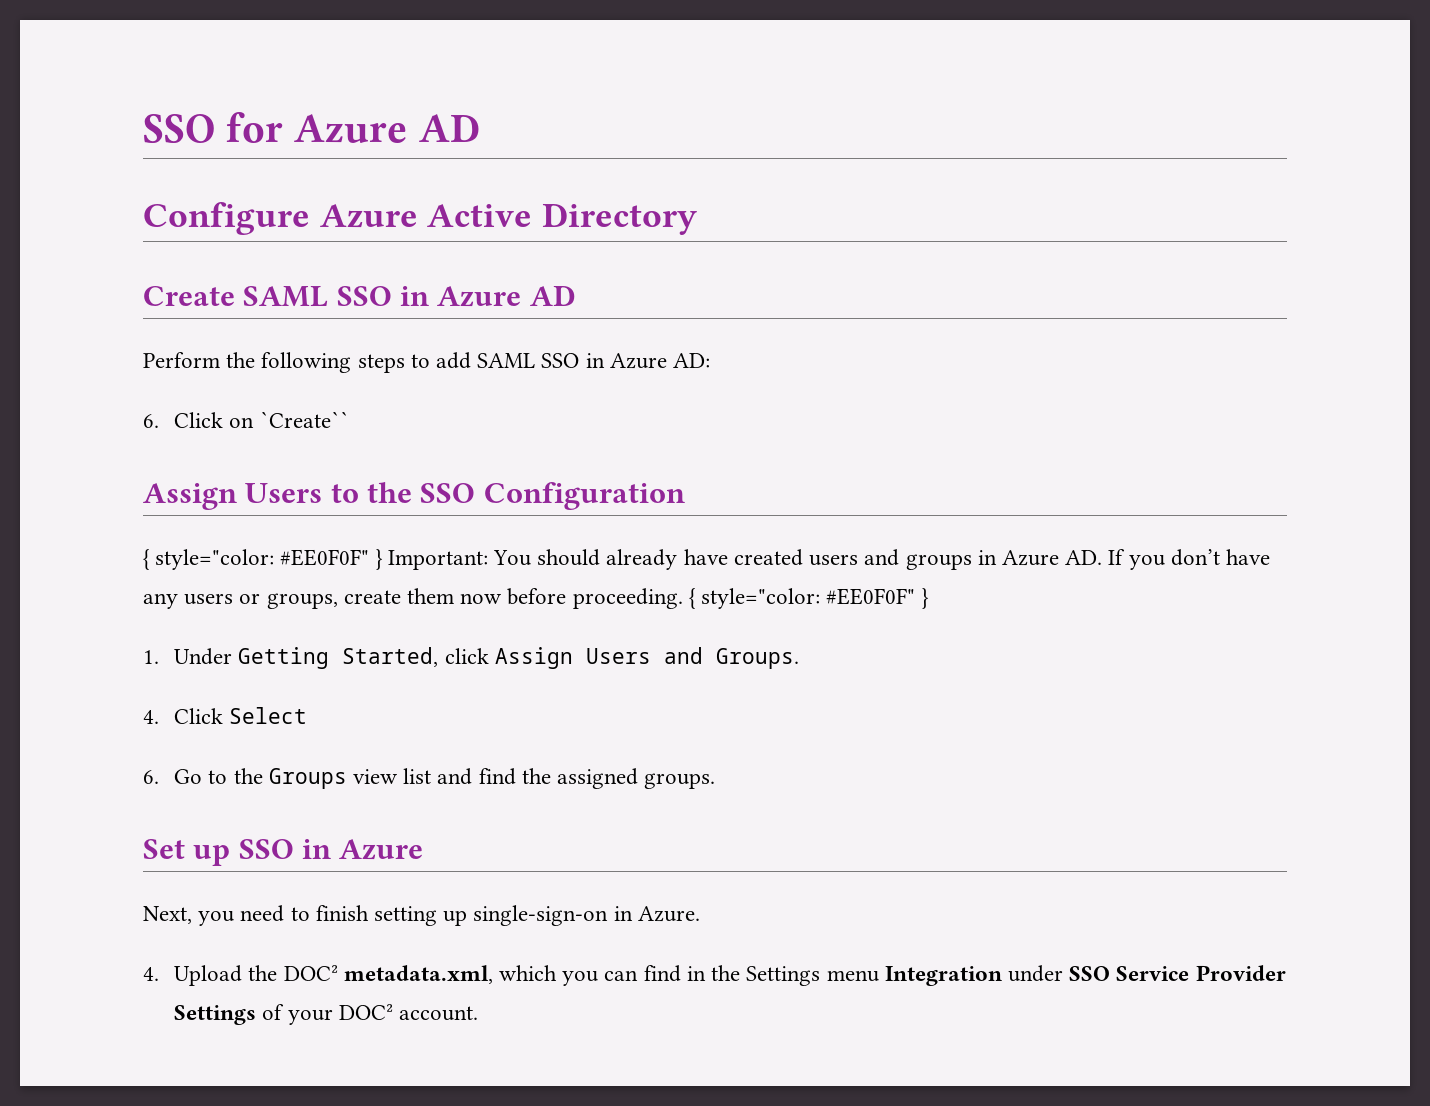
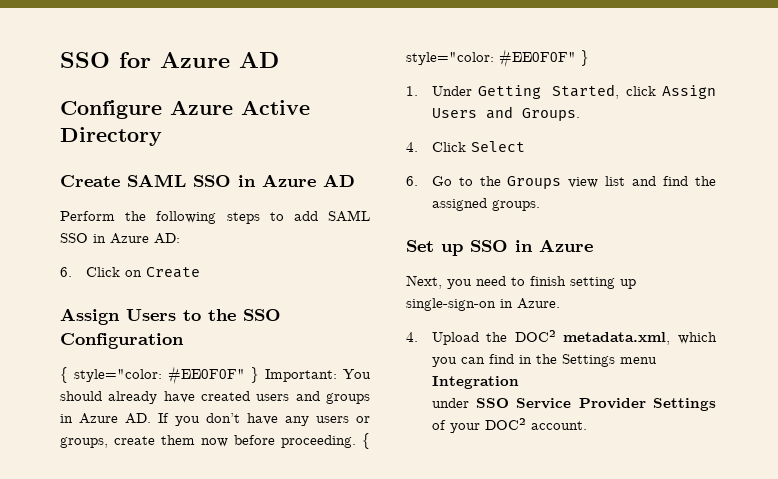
- 6. Click on `Create``
+ 6. Click on Create
- 4. Upload the DOC² metadata.xml, which you can find in the Settings menu Integration under SSO Service Provider Settings of your DOC² account.
+ 4. Upload the DOC² metadata.xml, which you can find in the Settings menu Integration
+ under SSO Service Provider Settings of your DOC² account.

